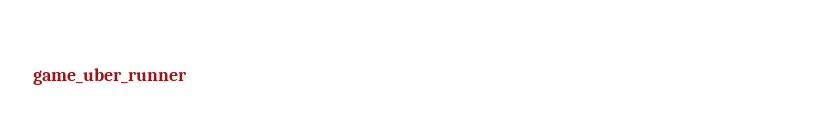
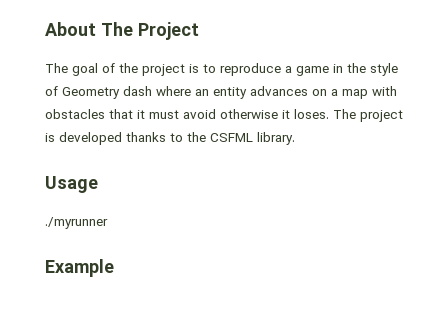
- game_uber_runner
+ About The Project
+ The goal of the project is to reproduce a game in the style of Geometry dash where an entity advances on a map with obstacles that it must avoid otherwise it loses. The project is developed thanks to the CSFML library.
+ Usage
+ ./myrunner
+ Example

